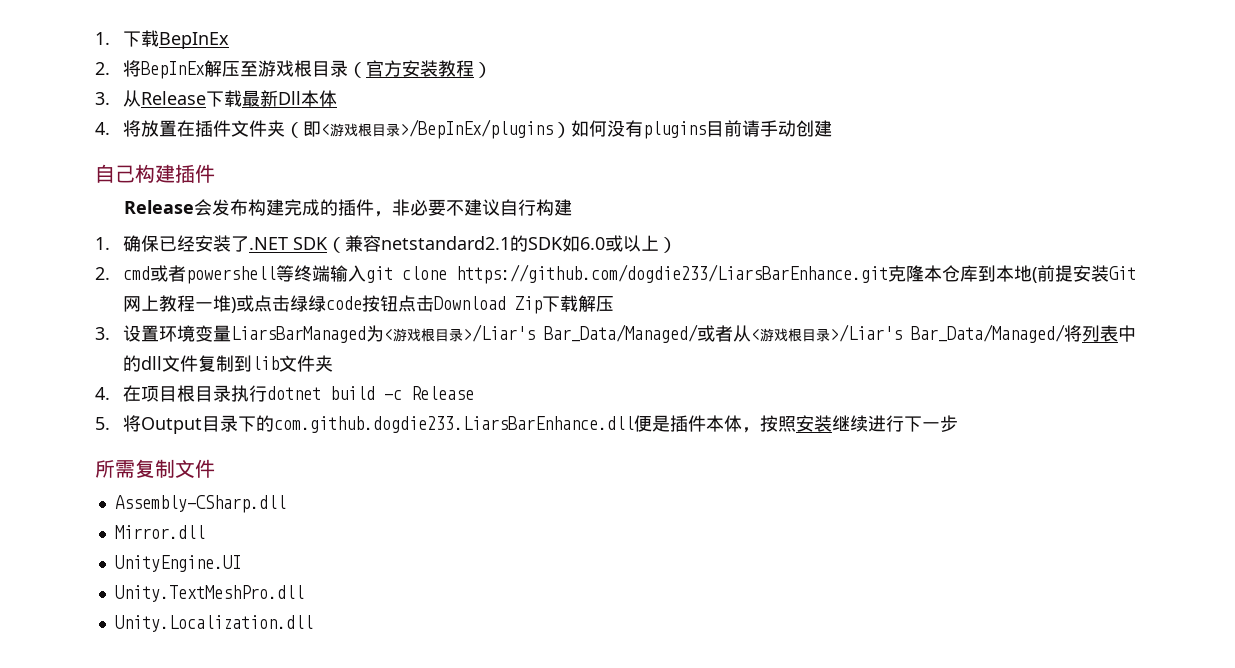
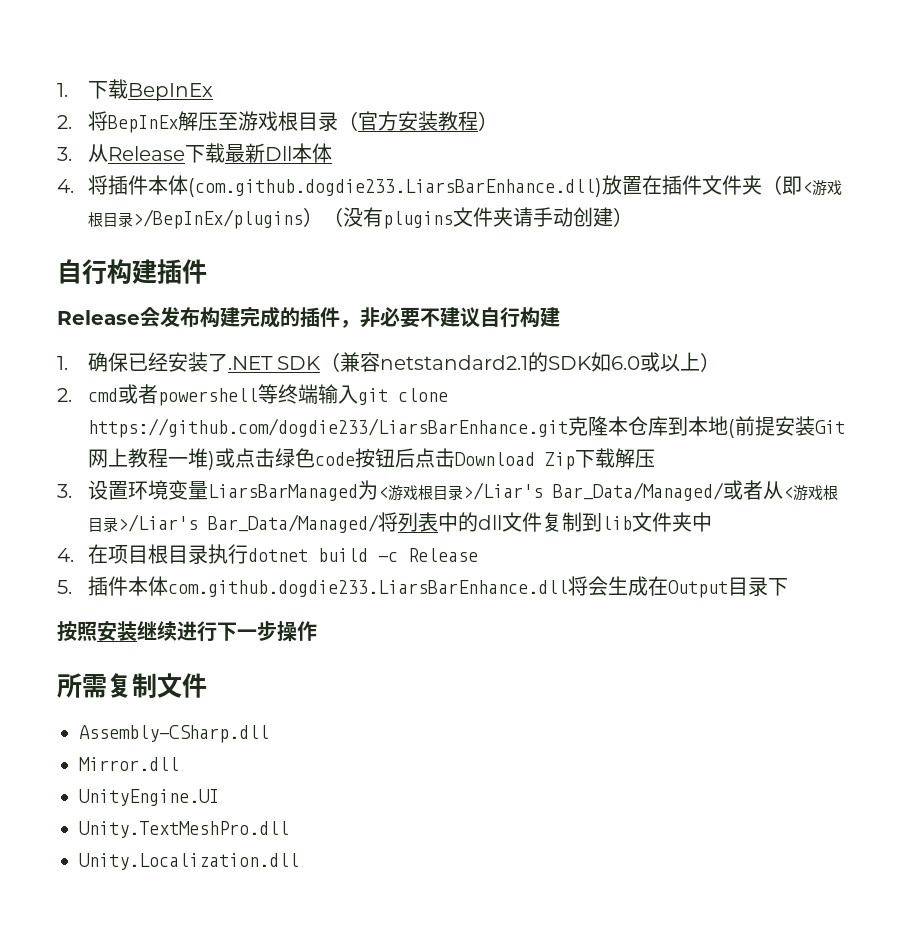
- 4.将放置在插件文件夹（即<游戏根目录>/BepInEx/plugins）如何没有plugins目前请手动创建
- 自己构建插件
+ 4.将插件本体(com.github.dogdie233.LiarsBarEnhance.dll)放置在插件文件夹（即<游戏根目录>/BepInEx/plugins）（没有plugins文件夹请手动创建）
+ 自行构建插件
- 2. cmd或者powershell等终端输入git clone https://github.com/dogdie233/LiarsBarEnhance.git克隆本仓库到本地(前提安装Git网上教程一堆)或点击绿绿code按钮点击Download Zip下载解压
+ 2. cmd或者powershell等终端输入git clone https://github.com/dogdie233/LiarsBarEnhance.git克隆本仓库到本地(前提安装Git网上教程一堆)或点击绿色code按钮后点击Download Zip下载解压
- 3.设置环境变量LiarsBarManaged为<游戏根目录>/Liar's Bar_Data/Managed/或者从<游戏根目录>/Liar's Bar_Data/Managed/将列表中的dll文件复制到lib文件夹
+ 3.设置环境变量LiarsBarManaged为<游戏根目录>/Liar's Bar_Data/Managed/或者从<游戏根目录>/Liar's Bar_Data/Managed/将列表中的dll文件复制到lib文件夹中
- 5.将Output目录下的com.github.dogdie233.LiarsBarEnhance.dll便是插件本体，按照安装继续进行下一步
+ 5.插件本体com.github.dogdie233.LiarsBarEnhance.dll将会生成在Output目录下
+ 按照安装继续进行下一步操作

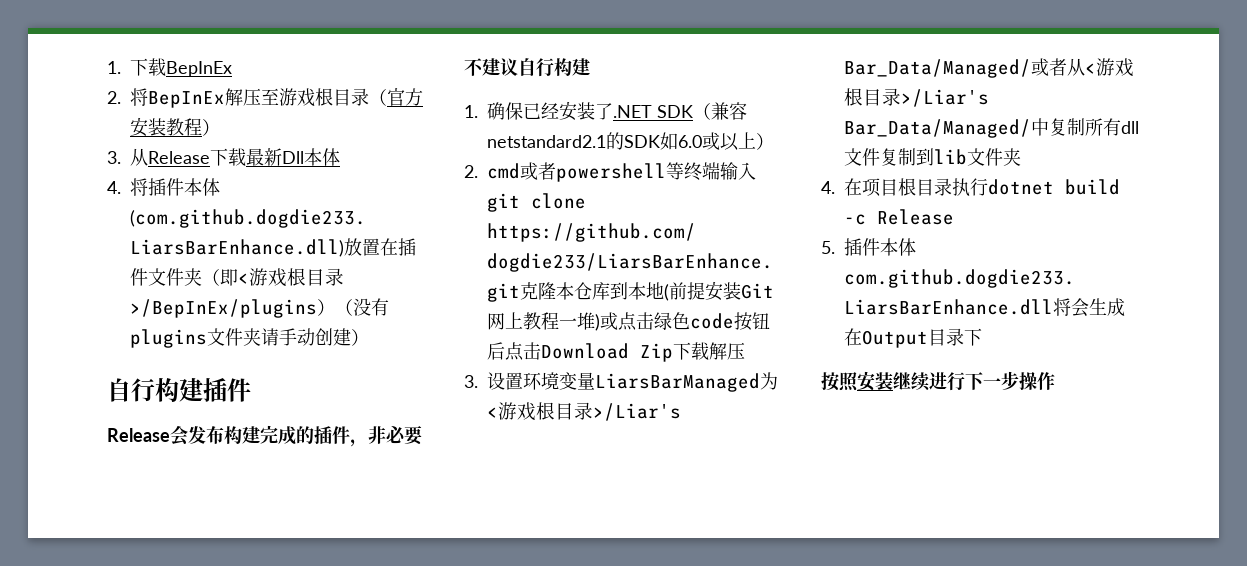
- 3.设置环境变量LiarsBarManaged为<游戏根目录>/Liar's Bar_Data/Managed/或者从<游戏根目录>/Liar's Bar_Data/Managed/将列表中的dll文件复制到lib文件夹中
+ 3.设置环境变量LiarsBarManaged为<游戏根目录>/Liar's Bar_Data/Managed/或者从<游戏根目录>/Liar's Bar_Data/Managed/中复制所有dll文件复制到lib文件夹
- 所需复制文件
- Assembly-CSharp.dll
- Mirror.dll
- UnityEngine.UI
- Unity.TextMeshPro.dll
- Unity.Localization.dll

